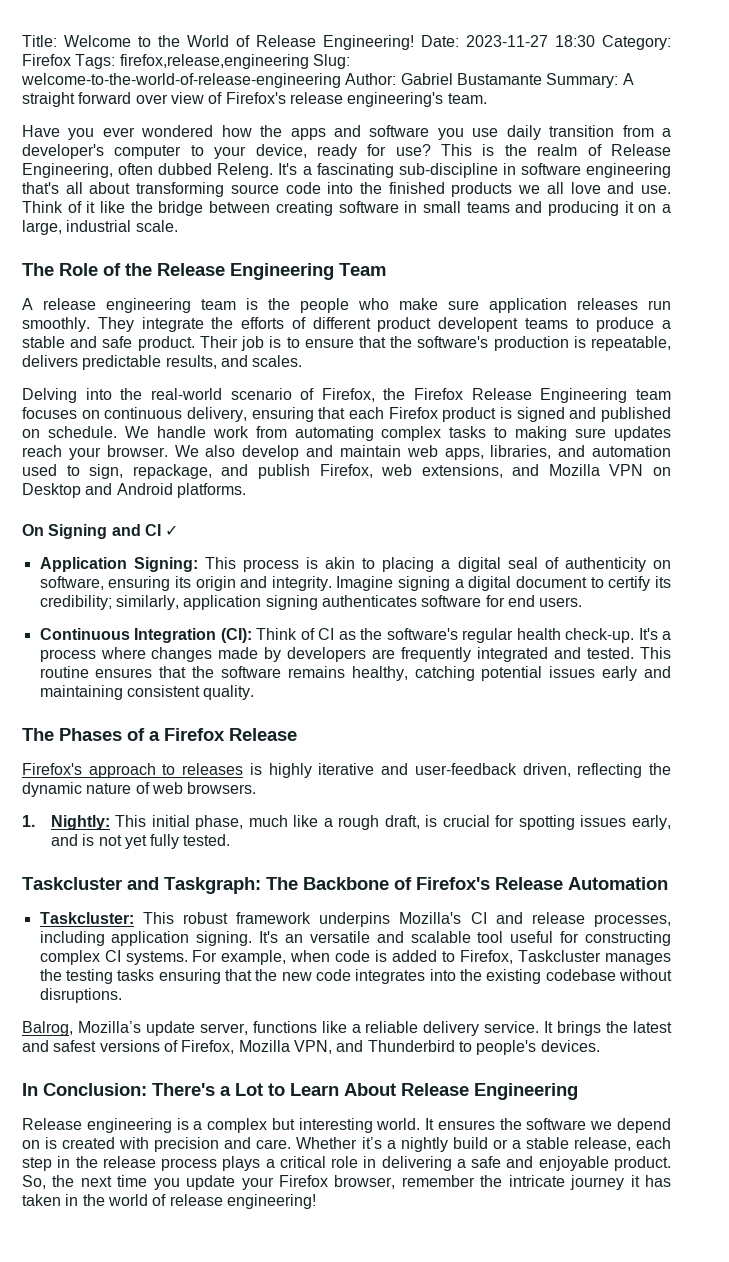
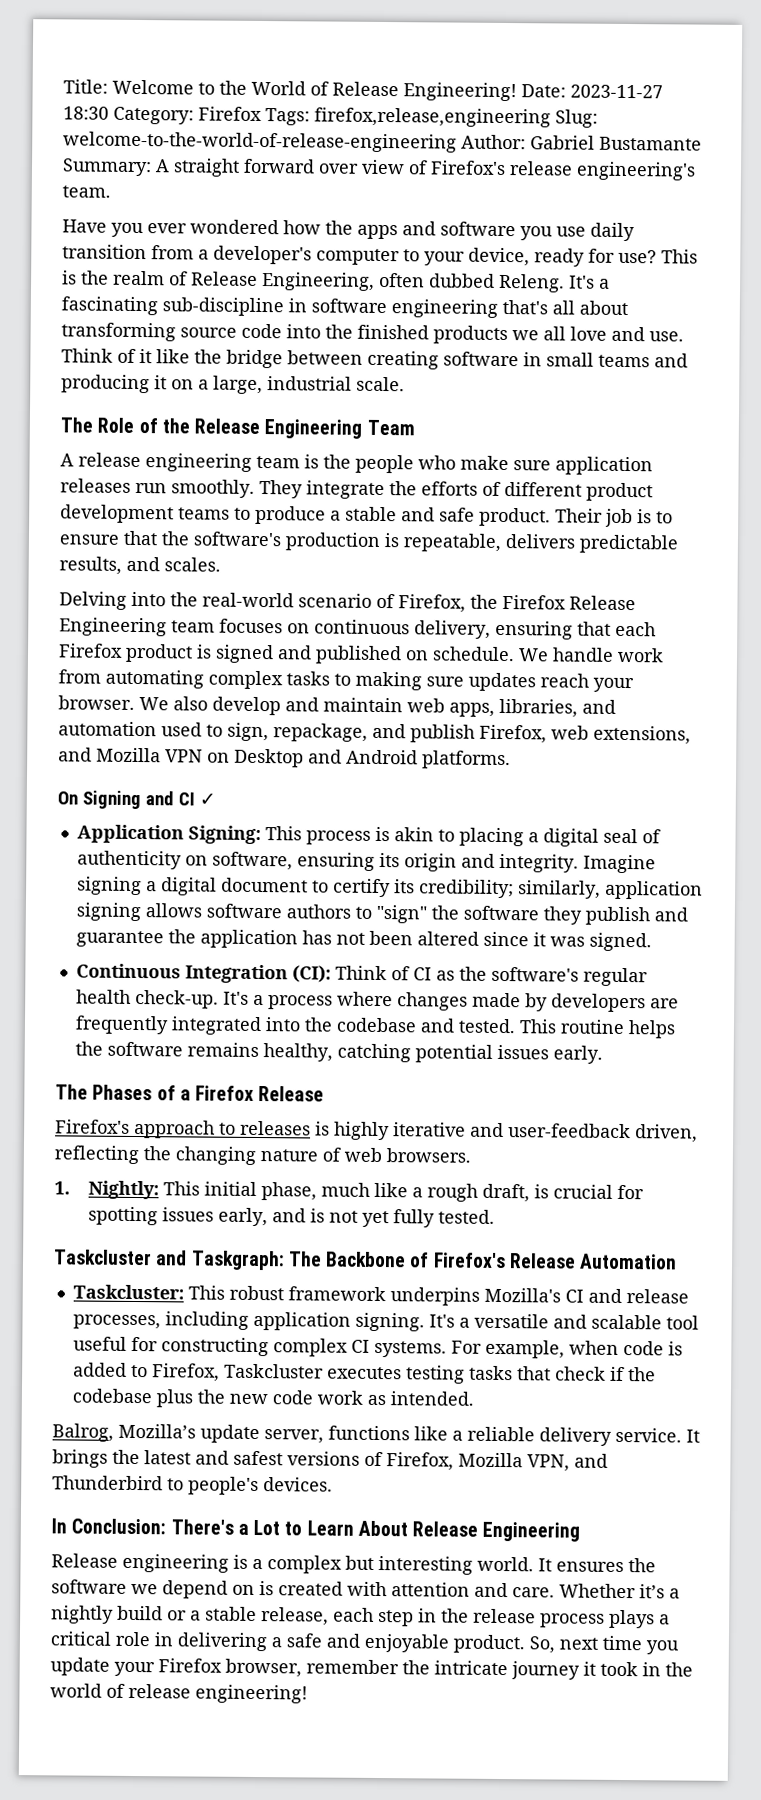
- They integrate the efforts of different product developent teams to produce a stable and safe product.
+ They integrate the efforts of different product development teams to produce a stable and safe product.
- Imagine signing a digital document to certify its credibility; similarly, application signing authenticates software for end users.
+ Imagine signing a digital document to certify its credibility; similarly, application signing allows software authors to "sign" the software they publish and guarantee the application has not been altered since it was signed.
- It's a process where changes made by developers are frequently integrated and tested.
+ It's a process where changes made by developers are frequently integrated into the codebase and tested.
- This routine ensures that the software remains healthy, catching potential issues early and maintaining consistent quality.
+ This routine helps the software remains healthy, catching potential issues early.
- Firefox's approach to releases is highly iterative and user-feedback driven, reflecting the dynamic nature of web browsers.
+ Firefox's approach to releases is highly iterative and user-feedback driven, reflecting the changing nature of web browsers.
- It's an versatile and scalable tool useful for constructing complex CI systems.
+ It's a versatile and scalable tool useful for constructing complex CI systems.
- For example, when code is added to Firefox, Taskcluster manages the testing tasks ensuring that the new code integrates into the existing codebase without disruptions.
+ For example, when code is added to Firefox, Taskcluster executes testing tasks that check if the codebase plus the new code work as intended.
- It ensures the software we depend on is created with precision and care.
+ It ensures the software we depend on is created with attention and care.
- So, the next time you update your Firefox browser, remember the intricate journey it has taken in the world of release engineering!
+ So, next time you update your Firefox browser, remember the intricate journey it took in the world of release engineering!

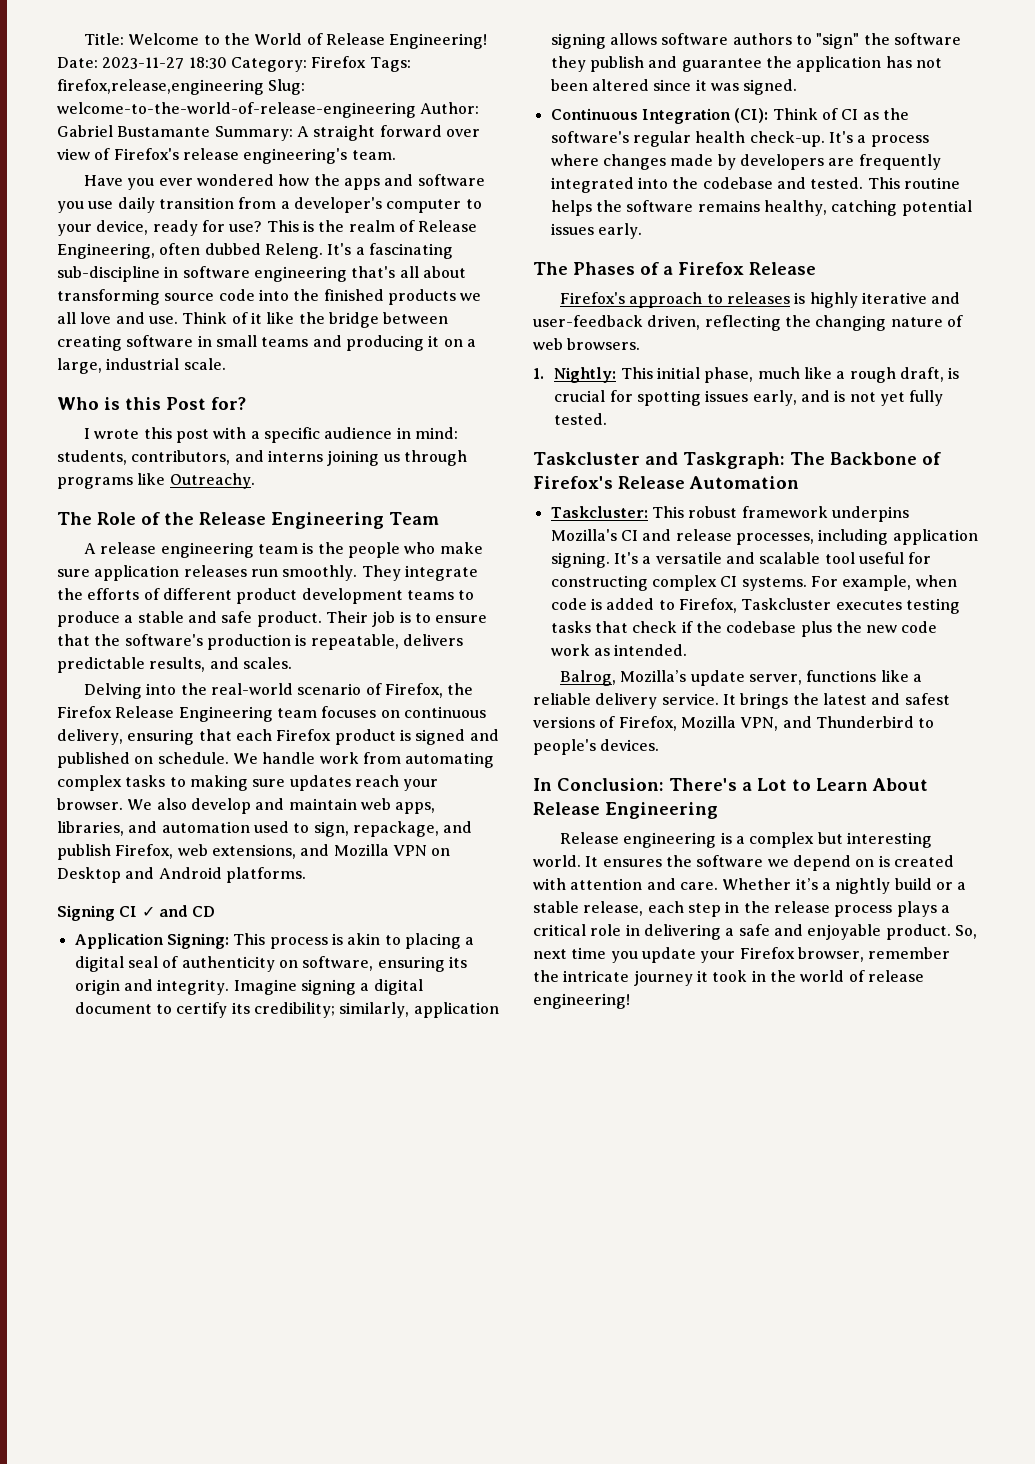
+ Who is this Post for?
+ I wrote this post with a specific audience in mind: students, contributors, and interns joining us through programs like Outreachy.
- On Signing and CI ✓
+ Signing CI ✓ and CD

